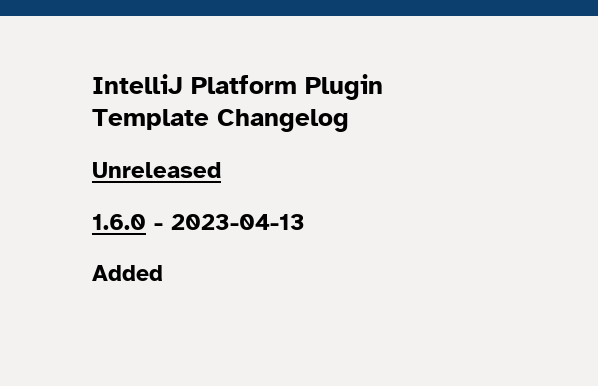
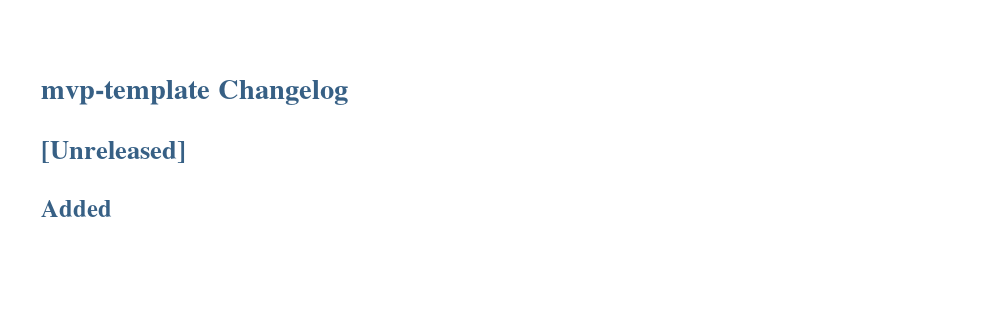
- IntelliJ Platform Plugin Template Changelog
- Unreleased
- 1.6.0 - 2023-04-13
+ mvp-template Changelog
+ [Unreleased]

